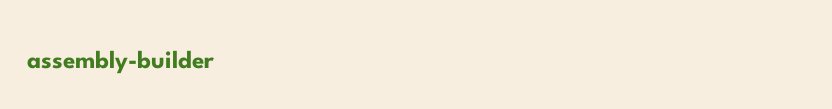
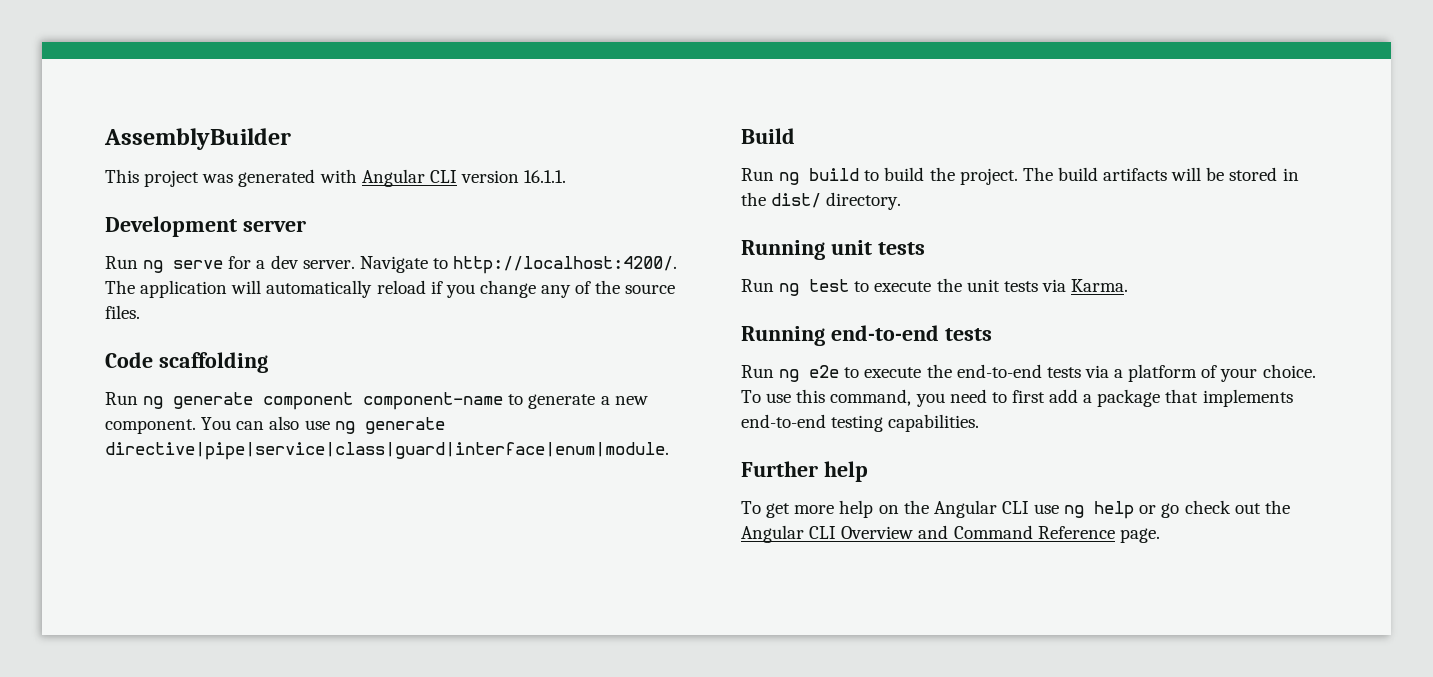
- assembly-builder
+ AssemblyBuilder
+ This project was generated with Angular CLI version 16.1.1.
+ Development server
+ Run ng serve for a dev server. Navigate to http://localhost:4200/. The application will automatically reload if you change any of the source files.
+ Code scaffolding
+ Run ng generate component component-name to generate a new component. You can also use ng generate directive|pipe|service|class|guard|interface|enum|module.
+ Build
+ Run ng build to build the project. The build artifacts will be stored in the dist/ directory.
+ Running unit tests
+ Run ng test to execute the unit tests via Karma.
+ Running end-to-end tests
+ Run ng e2e to execute the end-to-end tests via a platform of your choice. To use this command, you need to first add a package that implements end-to-end testing capabilities.
+ Further help
+ To get more help on the Angular CLI use ng help or go check out the Angular CLI Overview and Command Reference page.

